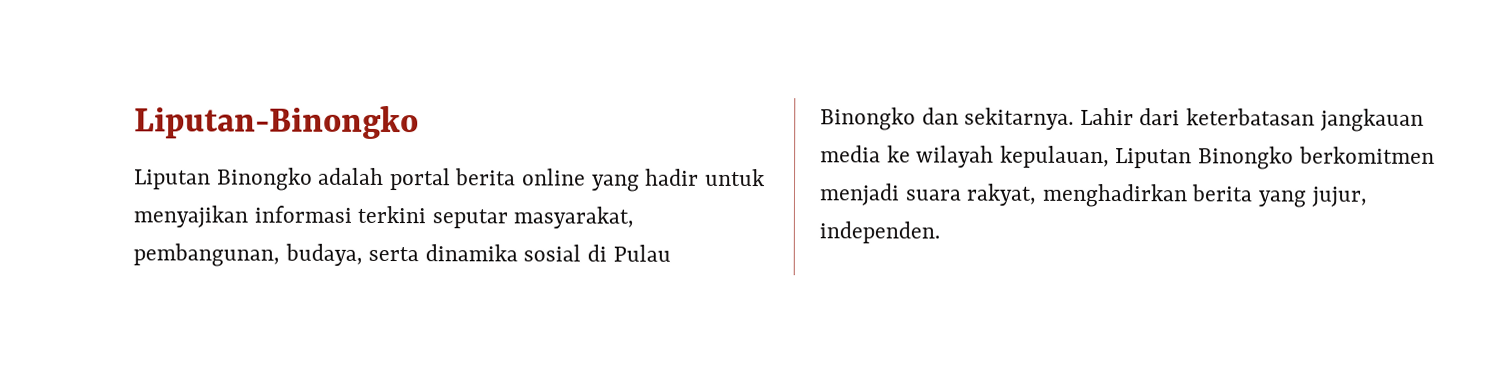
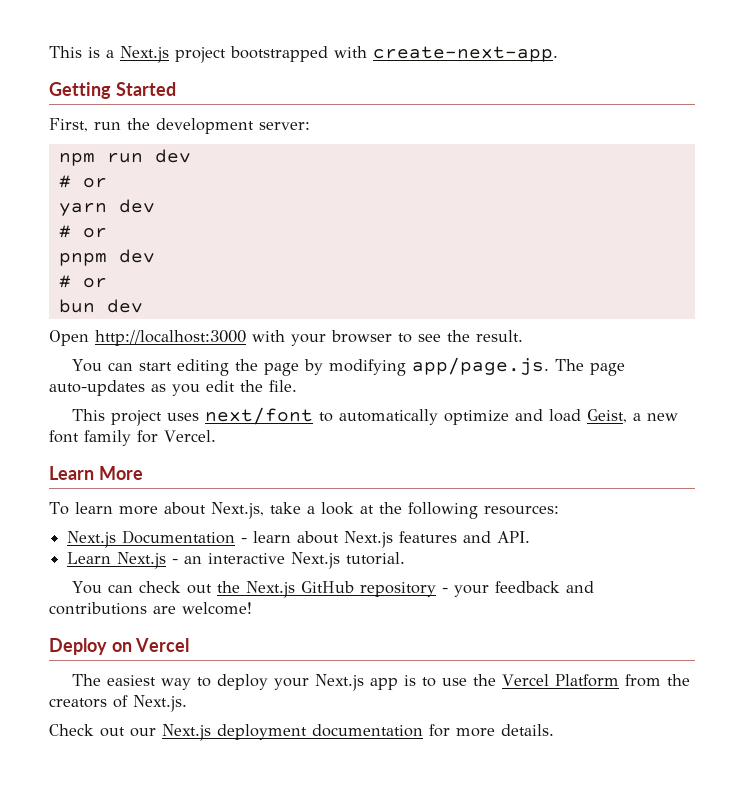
- Liputan-Binongko
- Liputan Binongko adalah portal berita online yang hadir untuk menyajikan informasi terkini seputar masyarakat, pembangunan, budaya, serta dinamika sosial di Pulau Binongko dan sekitarnya. Lahir dari keterbatasan jangkauan media ke wilayah kepulauan, Liputan Binongko berkomitmen menjadi suara rakyat, menghadirkan berita yang jujur, independen.
+ This is a Next.js project bootstrapped with create-next-app.
+ Getting Started
+ First, run the development server:
+ npm run dev
+ # or
+ yarn dev
+ # or
+ pnpm dev
+ # or
+ bun dev
+ Open http://localhost:3000 with your browser to see the result.
+ You can start editing the page by modifying app/page.js. The page auto-updates as you edit the file.
+ This project uses next/font to automatically optimize and load Geist, a new font family for Vercel.
+ Learn More
+ To learn more about Next.js, take a look at the following resources:
+ Next.js Documentation - learn about Next.js features and API.
+ Learn Next.js - an interactive Next.js tutorial.
+ You can check out the Next.js GitHub repository - your feedback and contributions are welcome!
+ Deploy on Vercel
+ The easiest way to deploy your Next.js app is to use the Vercel Platform from the creators of Next.js.
+ Check out our Next.js deployment documentation for more details.

